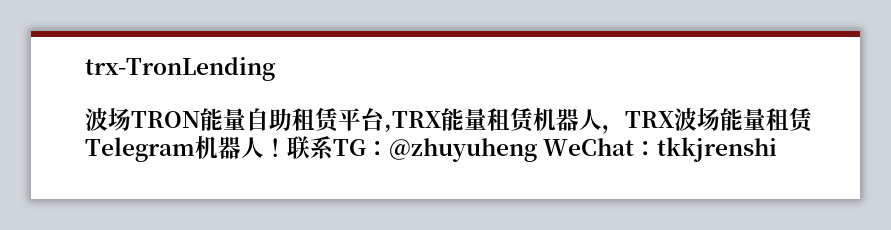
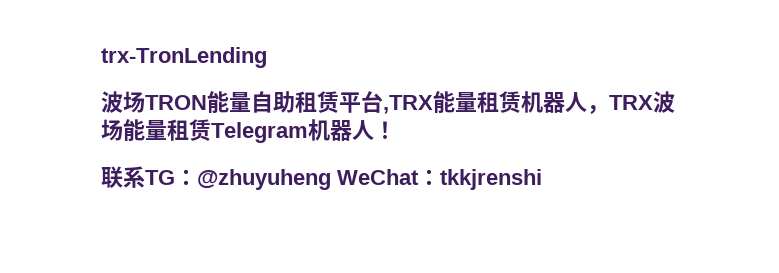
- 波场TRON能量自助租赁平台,TRX能量租赁机器人，TRX波场能量租赁Telegram机器人！联系TG：@zhuyuheng WeChat：tkkjrenshi
+ 波场TRON能量自助租赁平台,TRX能量租赁机器人，TRX波场能量租赁Telegram机器人！
+ 联系TG：@zhuyuheng WeChat：tkkjrenshi

